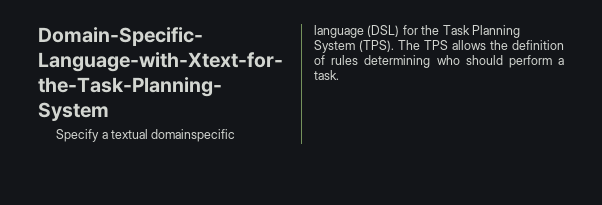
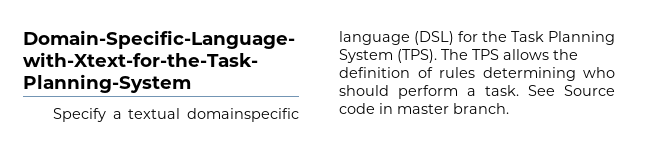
+ See Source code in master branch.

